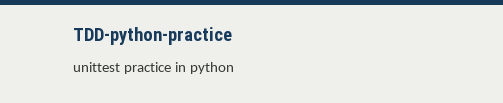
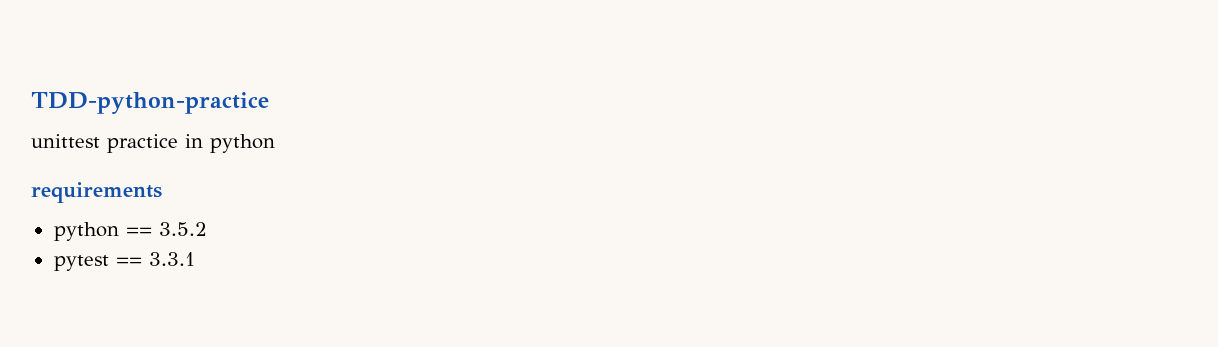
+ requirements
+ python == 3.5.2
+ pytest == 3.3.1

